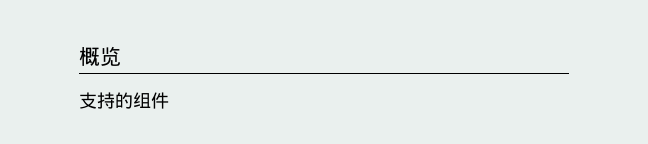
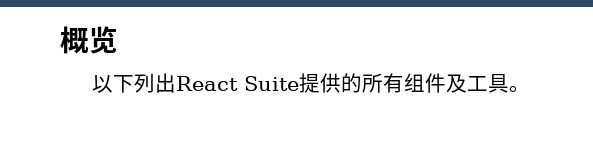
- 支持的组件
+ 以下列出React Suite提供的所有组件及工具。

